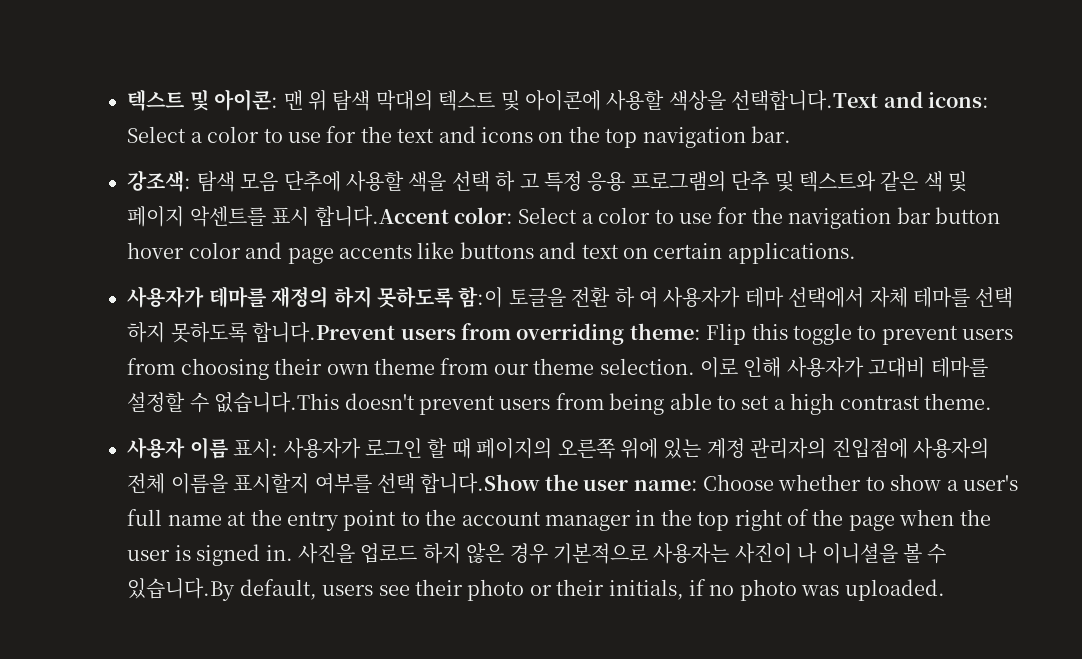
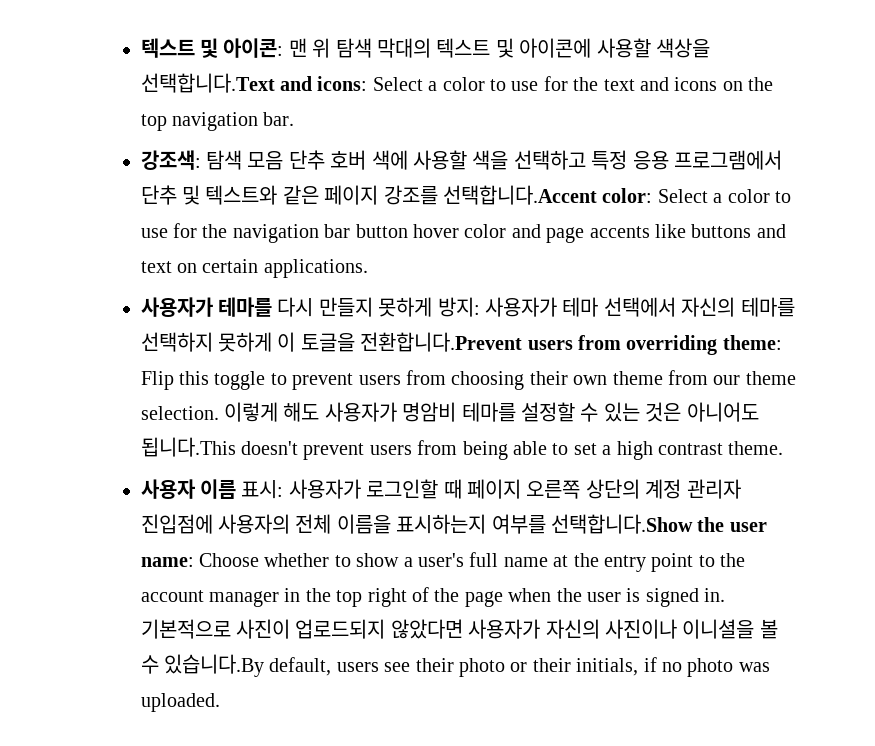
- 강조색: 탐색 모음 단추에 사용할 색을 선택 하 고 특정 응용 프로그램의 단추 및 텍스트와 같은 색 및 페이지 악센트를 표시 합니다.Accent color: Select a color to use for the navigation bar button hover color and page accents like buttons and text on certain applications.
+ 강조색: 탐색 모음 단추 호버 색에 사용할 색을 선택하고 특정 응용 프로그램에서 단추 및 텍스트와 같은 페이지 강조를 선택합니다.Accent color: Select a color to use for the navigation bar button hover color and page accents like buttons and text on certain applications.
- 사용자가 테마를 재정의 하지 못하도록 함:이 토글을 전환 하 여 사용자가 테마 선택에서 자체 테마를 선택 하지 못하도록 합니다.Prevent users from overriding theme: Flip this toggle to prevent users from choosing their own theme from our theme selection.
+ 사용자가 테마를 다시 만들지 못하게 방지: 사용자가 테마 선택에서 자신의 테마를 선택하지 못하게 이 토글을 전환합니다.Prevent users from overriding theme: Flip this toggle to prevent users from choosing their own theme from our theme selection.
- 이로 인해 사용자가 고대비 테마를 설정할 수 없습니다.This doesn't prevent users from being able to set a high contrast theme.
+ 이렇게 해도 사용자가 명암비 테마를 설정할 수 있는 것은 아니어도 됩니다.This doesn't prevent users from being able to set a high contrast theme.
- 사용자 이름 표시: 사용자가 로그인 할 때 페이지의 오른쪽 위에 있는 계정 관리자의 진입점에 사용자의 전체 이름을 표시할지 여부를 선택 합니다.Show the user name: Choose whether to show a user's full name at the entry point to the account manager in the top right of the page when the user is signed in.
+ 사용자 이름 표시: 사용자가 로그인할 때 페이지 오른쪽 상단의 계정 관리자 진입점에 사용자의 전체 이름을 표시하는지 여부를 선택합니다.Show the user name: Choose whether to show a user's full name at the entry point to the account manager in the top right of the page when the user is signed in.
- 사진을 업로드 하지 않은 경우 기본적으로 사용자는 사진이 나 이니셜을 볼 수 있습니다.By default, users see their photo or their initials, if no photo was uploaded.
+ 기본적으로 사진이 업로드되지 않았다면 사용자가 자신의 사진이나 이니셜을 볼 수 있습니다.By default, users see their photo or their initials, if no photo was uploaded.

